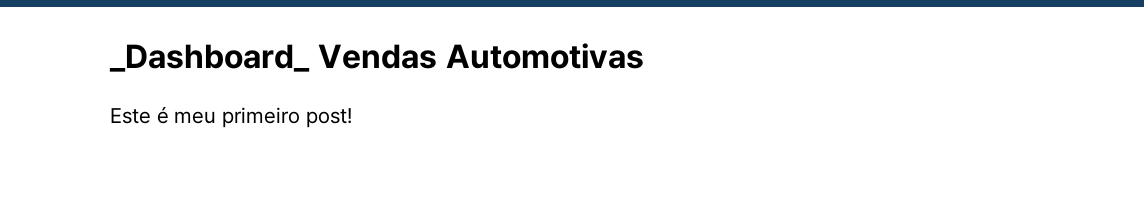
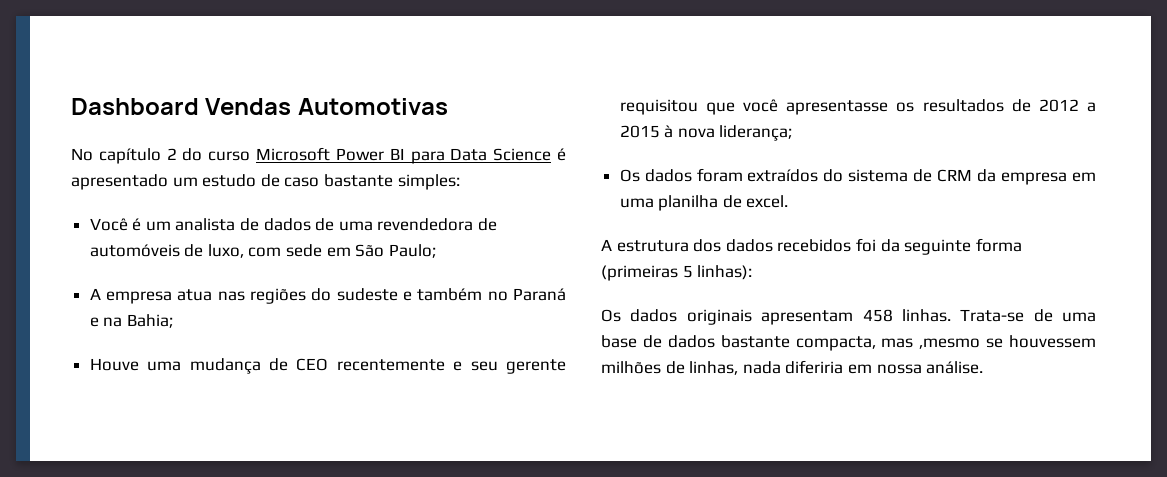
- _Dashboard_ Vendas Automotivas
+ Dashboard Vendas Automotivas
- Este é meu primeiro post!
+ No capítulo 2 do curso Microsoft Power BI para Data Science é apresentado um estudo de caso bastante simples:
+ Você é um analista de dados de uma revendedora de automóveis de luxo, com sede em São Paulo;
+ A empresa atua nas regiões do sudeste e também no Paraná e na Bahia;
+ Houve uma mudança de CEO recentemente e seu gerente requisitou que você apresentasse os resultados de 2012 a 2015 à nova liderança;
+ Os dados foram extraídos do sistema de CRM da empresa em uma planilha de excel.
+ A estrutura dos dados recebidos foi da seguinte forma (primeiras 5 linhas):
+ Os dados originais apresentam 458 linhas. Trata-se de uma base de dados bastante compacta, mas ,mesmo se houvessem milhões de linhas, nada diferiria em nossa análise.

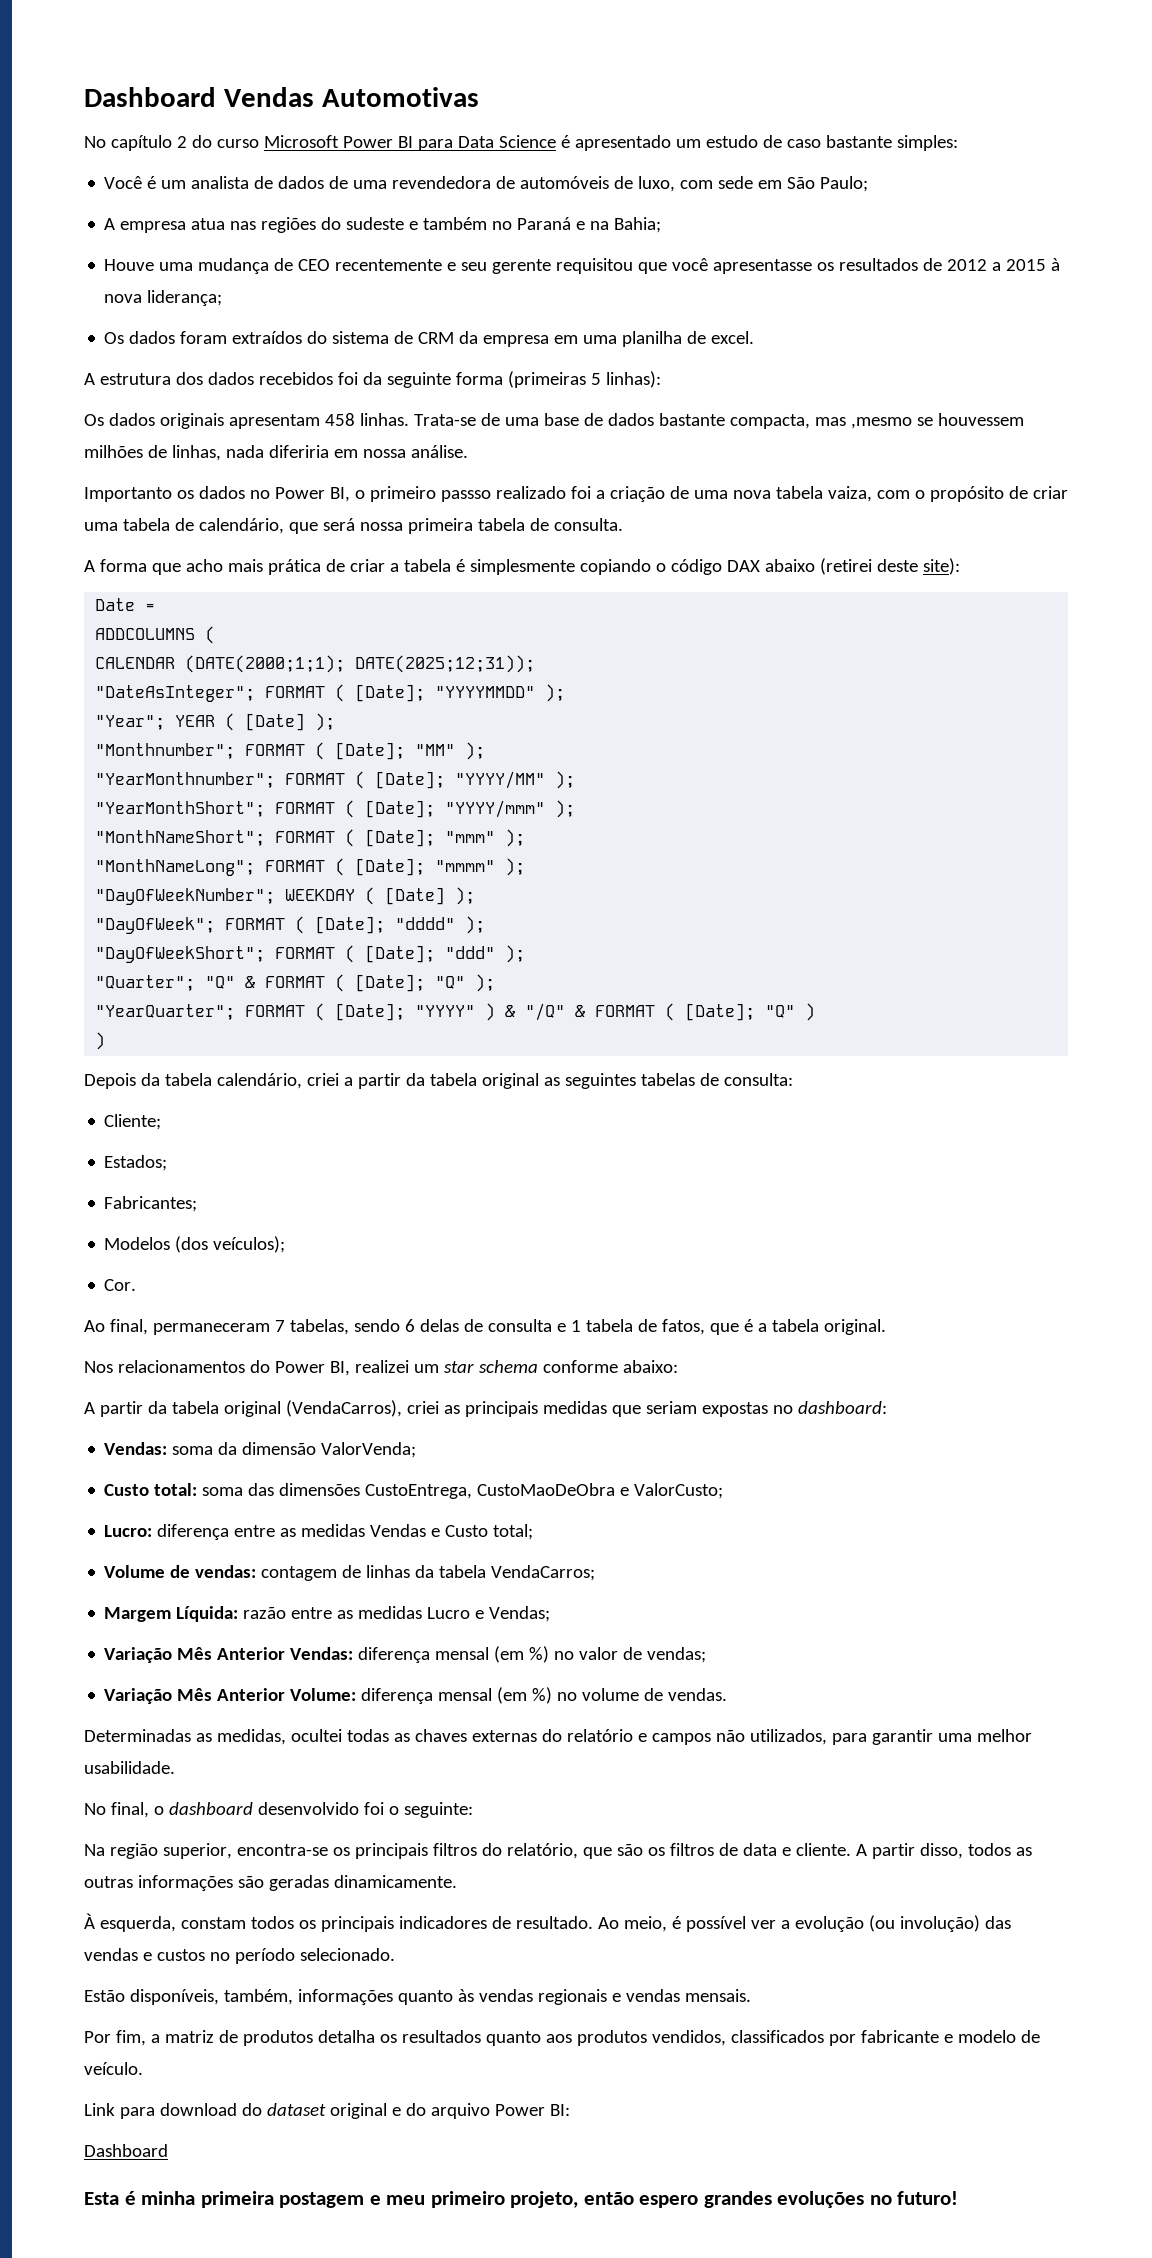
+ Importanto os dados no Power BI, o primeiro passso realizado foi a criação de uma nova tabela vaiza, com o propósito de criar uma tabela de calendário, que será nossa primeira tabela de consulta.
+ A forma que acho mais prática de criar a tabela é simplesmente copiando o código DAX abaixo (retirei deste site):
+ Date =
+ ADDCOLUMNS (
+ CALENDAR (DATE(2000;1;1); DATE(2025;12;31));
+ "DateAsInteger"; FORMAT ( [Date]; "YYYYMMDD" );
+ "Year"; YEAR ( [Date] );
+ "Monthnumber"; FORMAT ( [Date]; "MM" );
+ "YearMonthnumber"; FORMAT ( [Date]; "YYYY/MM" );
+ "YearMonthShort"; FORMAT ( [Date]; "YYYY/mmm" );
+ "MonthNameShort"; FORMAT ( [Date]; "mmm" );
+ "MonthNameLong"; FORMAT ( [Date]; "mmmm" );
+ "DayOfWeekNumber"; WEEKDAY ( [Date] );
+ "DayOfWeek"; FORMAT ( [Date]; "dddd" );
+ "DayOfWeekShort"; FORMAT ( [Date]; "ddd" );
+ "Quarter"; "Q" & FORMAT ( [Date]; "Q" );
+ "YearQuarter"; FORMAT ( [Date]; "YYYY" ) & "/Q" & FORMAT ( [Date]; "Q" )
+ )
+ Depois da tabela calendário, criei a partir da tabela original as seguintes tabelas de consulta:
+ Cliente;
+ Estados;
+ Fabricantes;
+ Modelos (dos veículos);
+ Cor.
+ Ao final, permaneceram 7 tabelas, sendo 6 delas de consulta e 1 tabela de fatos, que é a tabela original.
+ Nos relacionamentos do Power BI, realizei um star schema conforme abaixo:
+ A partir da tabela original (VendaCarros), criei as principais medidas que seriam expostas no dashboard:
+ Vendas: soma da dimensão ValorVenda;
+ Custo total: soma das dimensões CustoEntrega, CustoMaoDeObra e ValorCusto;
+ Lucro: diferença entre as medidas Vendas e Custo total;
+ Volume de vendas: contagem de linhas da tabela VendaCarros;
+ Margem Líquida: razão entre as medidas Lucro e Vendas;
+ Variação Mês Anterior Vendas: diferença mensal (em %) no valor de vendas;
+ Variação Mês Anterior Volume: diferença mensal (em %) no volume de vendas.
+ Determinadas as medidas, ocultei todas as chaves externas do relatório e campos não utilizados, para garantir uma melhor usabilidade.
+ No final, o dashboard desenvolvido foi o seguinte:
+ Na região superior, encontra-se os principais filtros do relatório, que são os filtros de data e cliente. A partir disso, todos as outras informações são geradas dinamicamente.
+ À esquerda, constam todos os principais indicadores de resultado. Ao meio, é possível ver a evolução (ou involução) das vendas e custos no período selecionado.
+ Estão disponíveis, também, informações quanto às vendas regionais e vendas mensais.
+ Por fim, a matriz de produtos detalha os resultados quanto aos produtos vendidos, classificados por fabricante e modelo de veículo.
+ Link para download do dataset original e do arquivo Power BI:
+ Dashboard
+ Esta é minha primeira postagem e meu primeiro projeto, então espero grandes evoluções no futuro!

